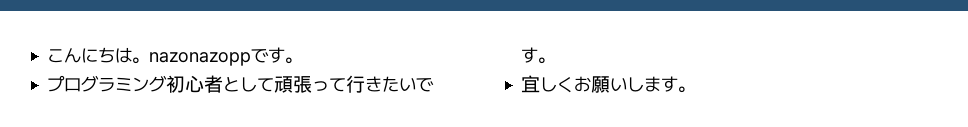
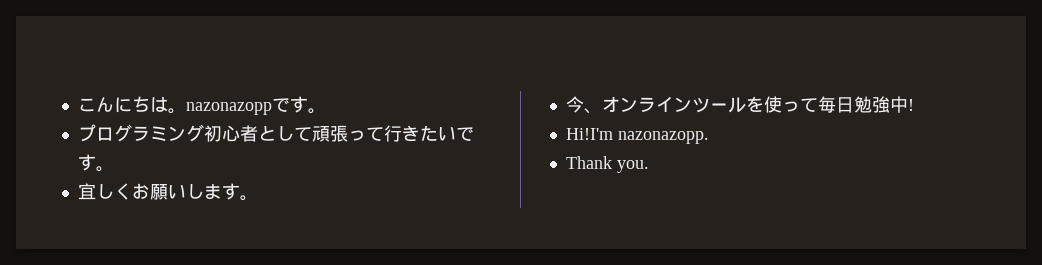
+ 今、オンラインツールを使って毎日勉強中!
+ Hi!I'm nazonazopp.
+ Thank you.

